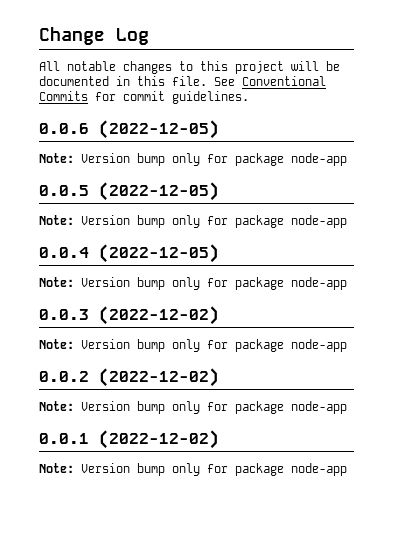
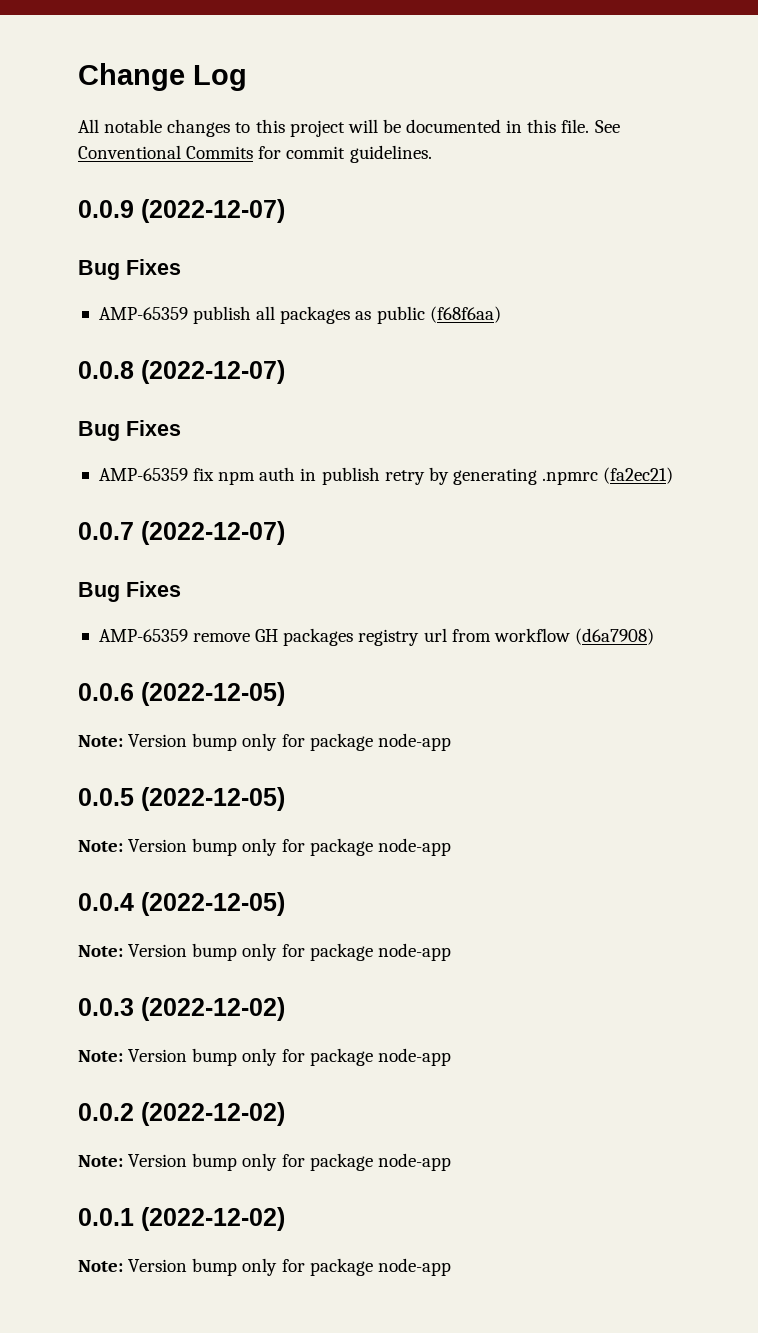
+ 0.0.9 (2022-12-07)
+ Bug Fixes
+ AMP-65359 publish all packages as public (f68f6aa)
+ 0.0.8 (2022-12-07)
+ Bug Fixes
+ AMP-65359 fix npm auth in publish retry by generating .npmrc (fa2ec21)
+ 0.0.7 (2022-12-07)
+ Bug Fixes
+ AMP-65359 remove GH packages registry url from workflow (d6a7908)

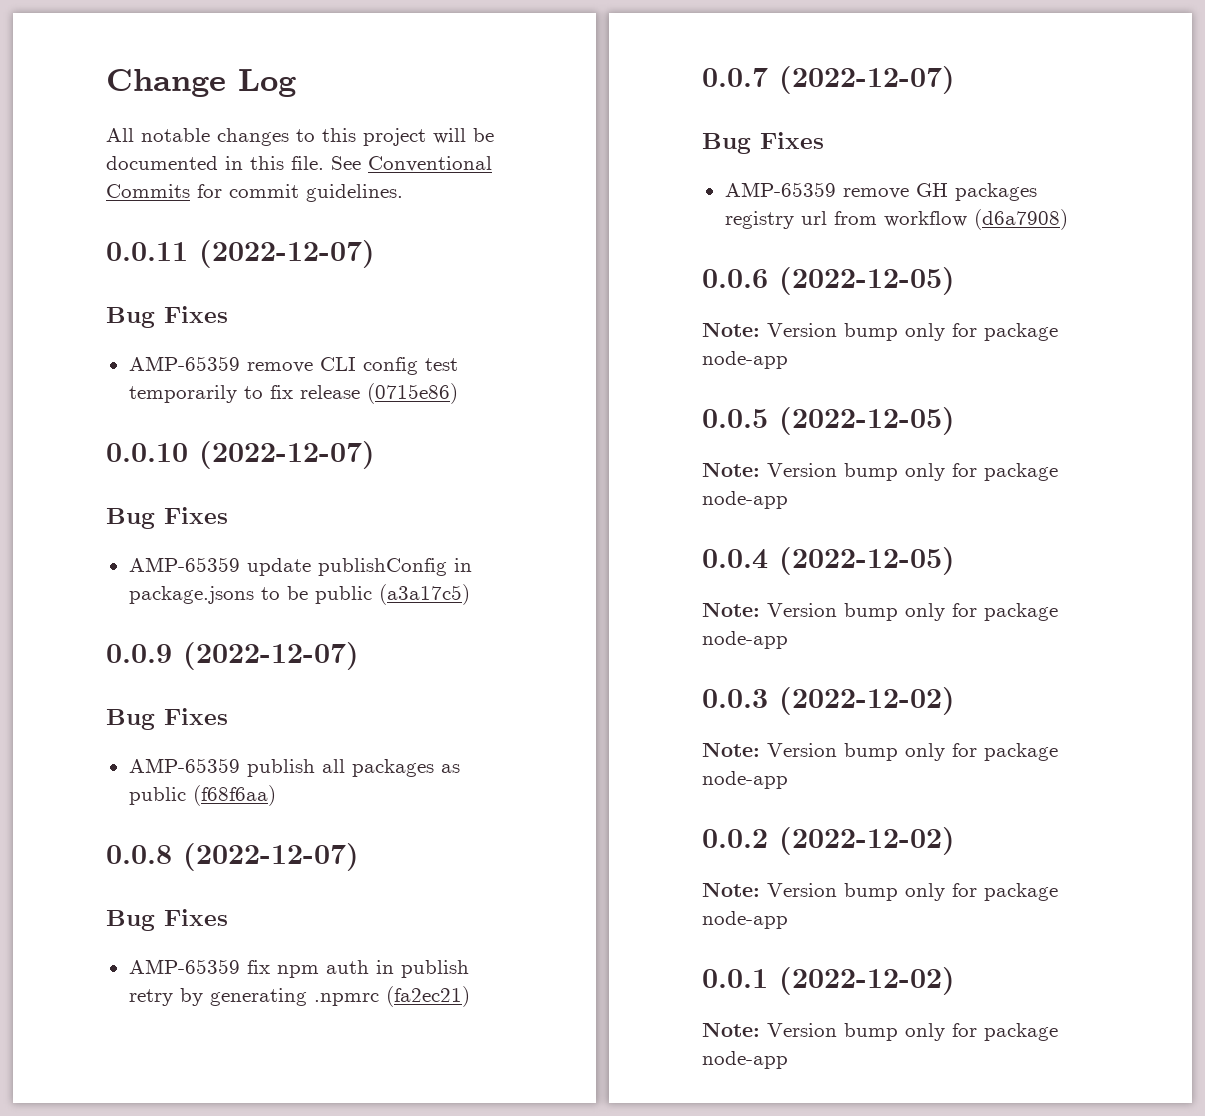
+ 0.0.11 (2022-12-07)
+ Bug Fixes
+ AMP-65359 remove CLI config test temporarily to fix release (0715e86)
+ 0.0.10 (2022-12-07)
+ Bug Fixes
+ AMP-65359 update publishConfig in package.jsons to be public (a3a17c5)

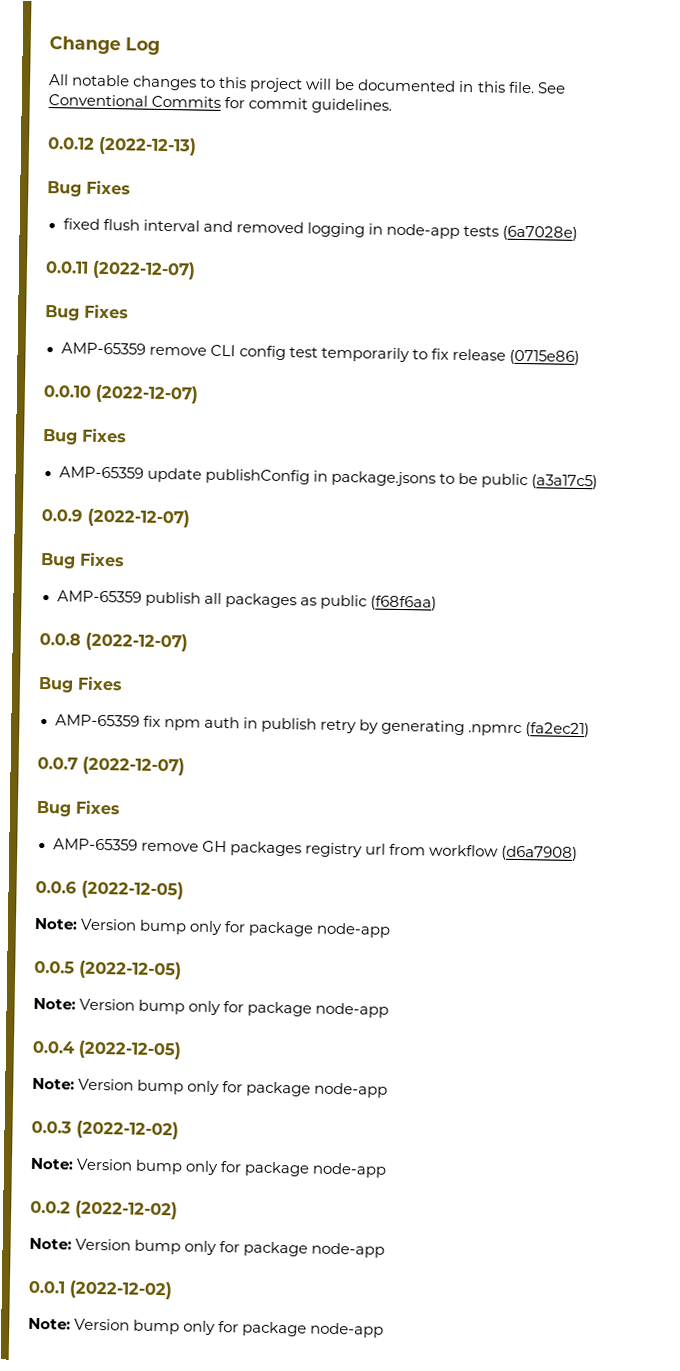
+ 0.0.12 (2022-12-13)
+ Bug Fixes
+ fixed flush interval and removed logging in node-app tests (6a7028e)

